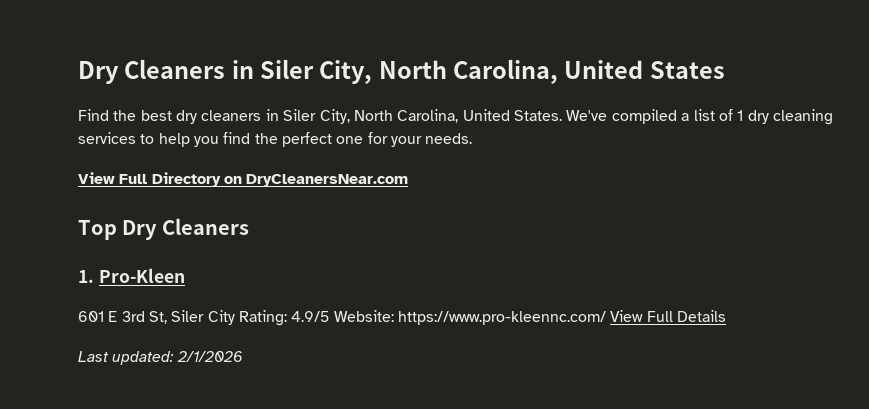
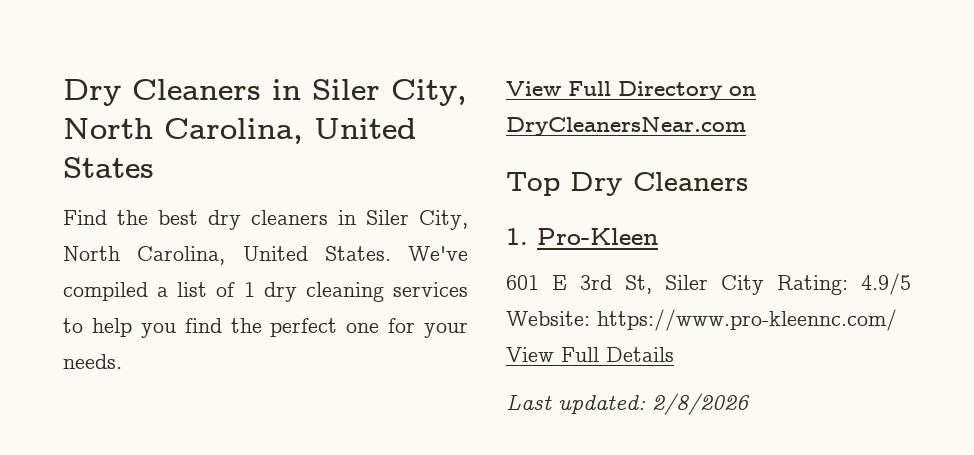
- Last updated: 2/1/2026
+ Last updated: 2/8/2026

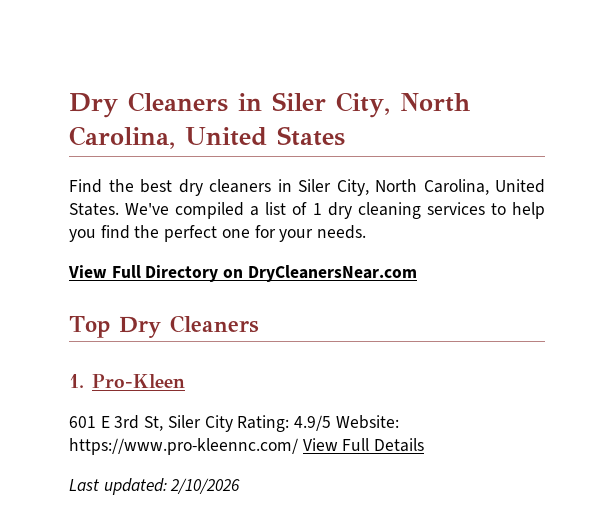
- Last updated: 2/8/2026
+ Last updated: 2/10/2026

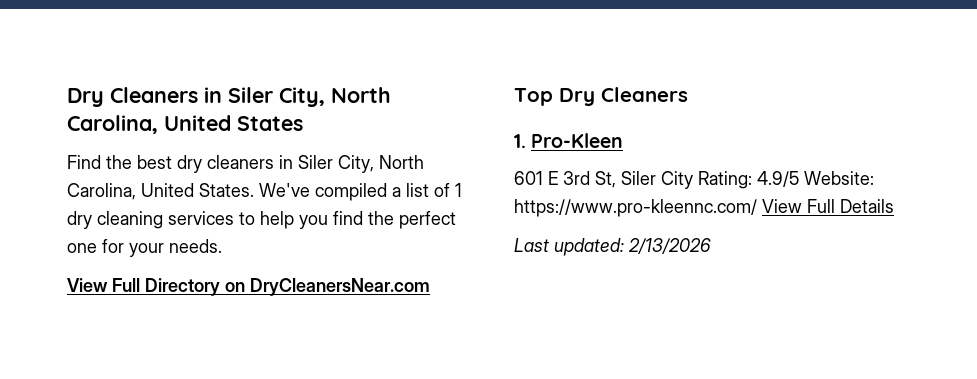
- Last updated: 2/10/2026
+ Last updated: 2/13/2026

